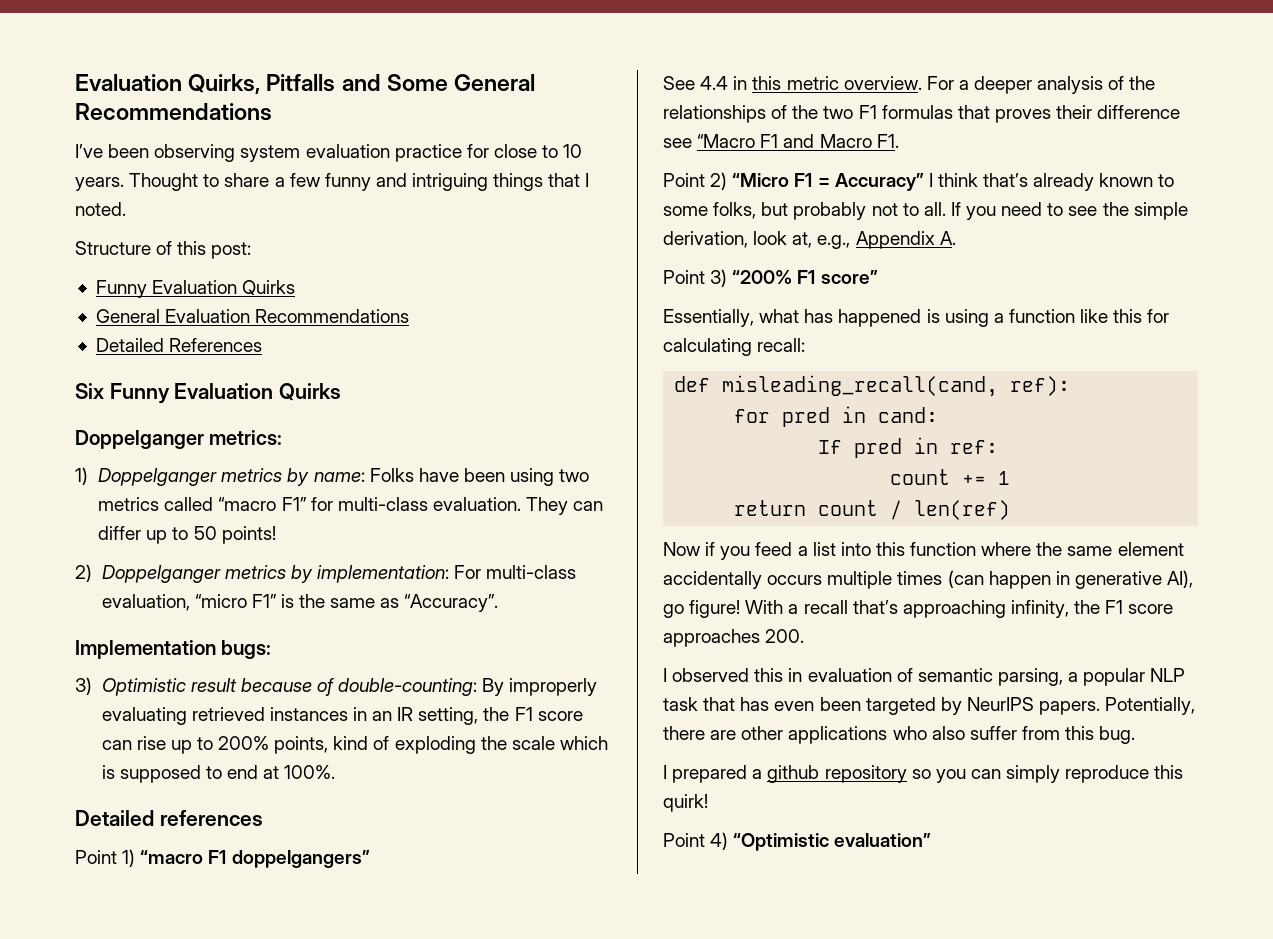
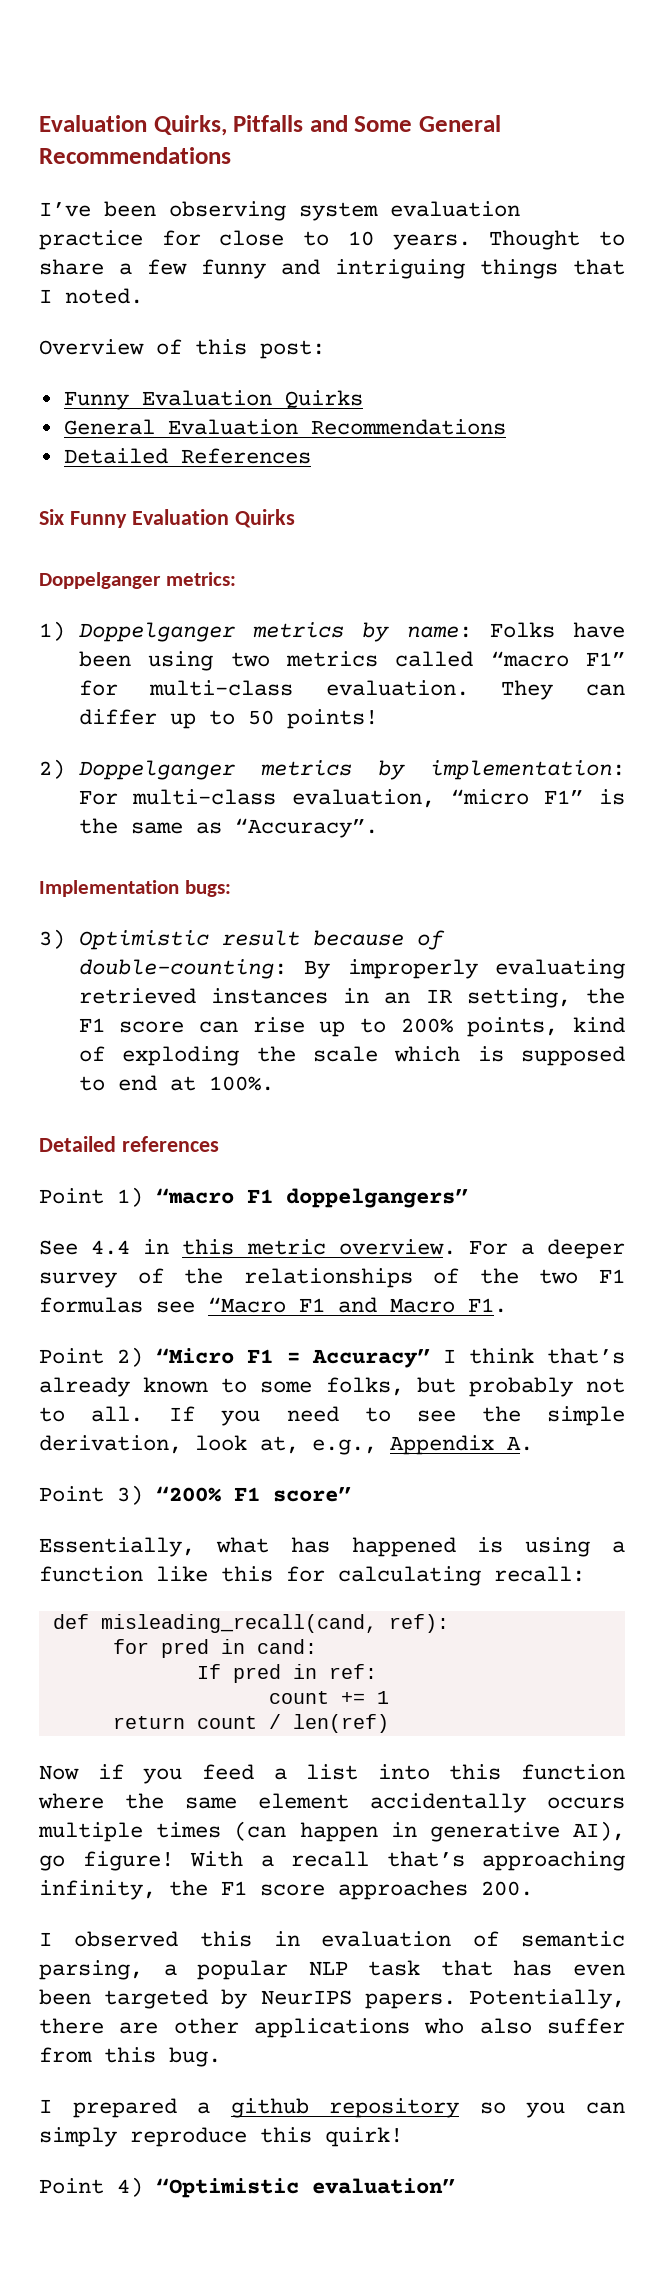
- Structure of this post:
+ Overview of this post:
- For a deeper analysis of the relationships of the two F1 formulas that proves their difference see “Macro F1 and Macro F1.
+ For a deeper survey of the relationships of the two F1 formulas see “Macro F1 and Macro F1.

